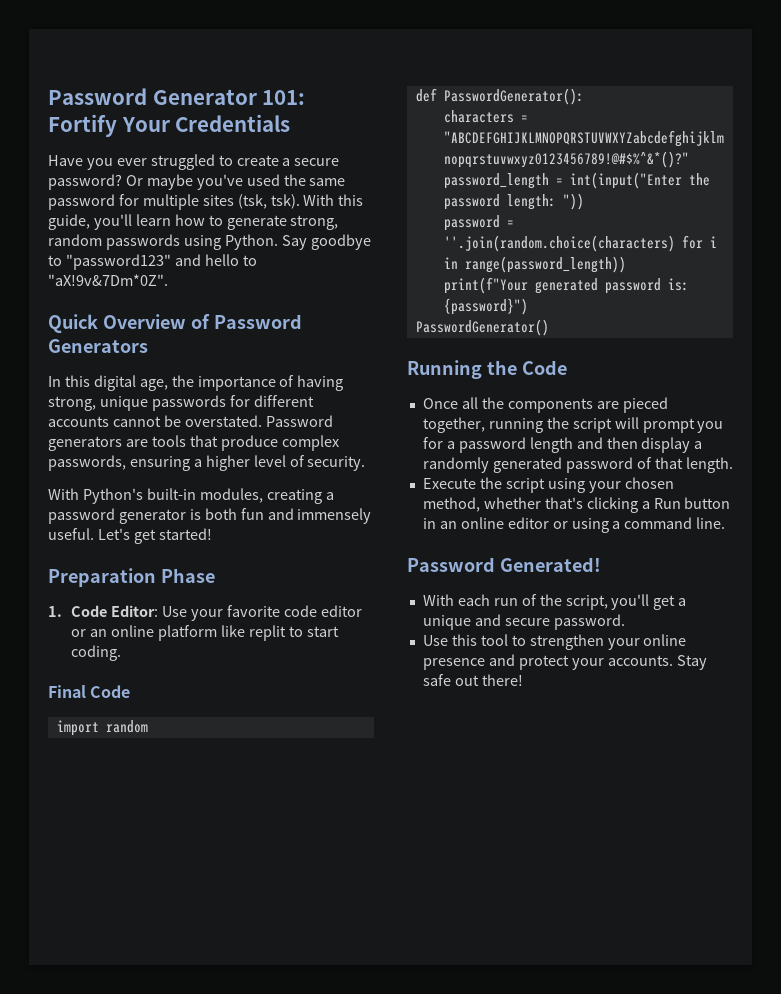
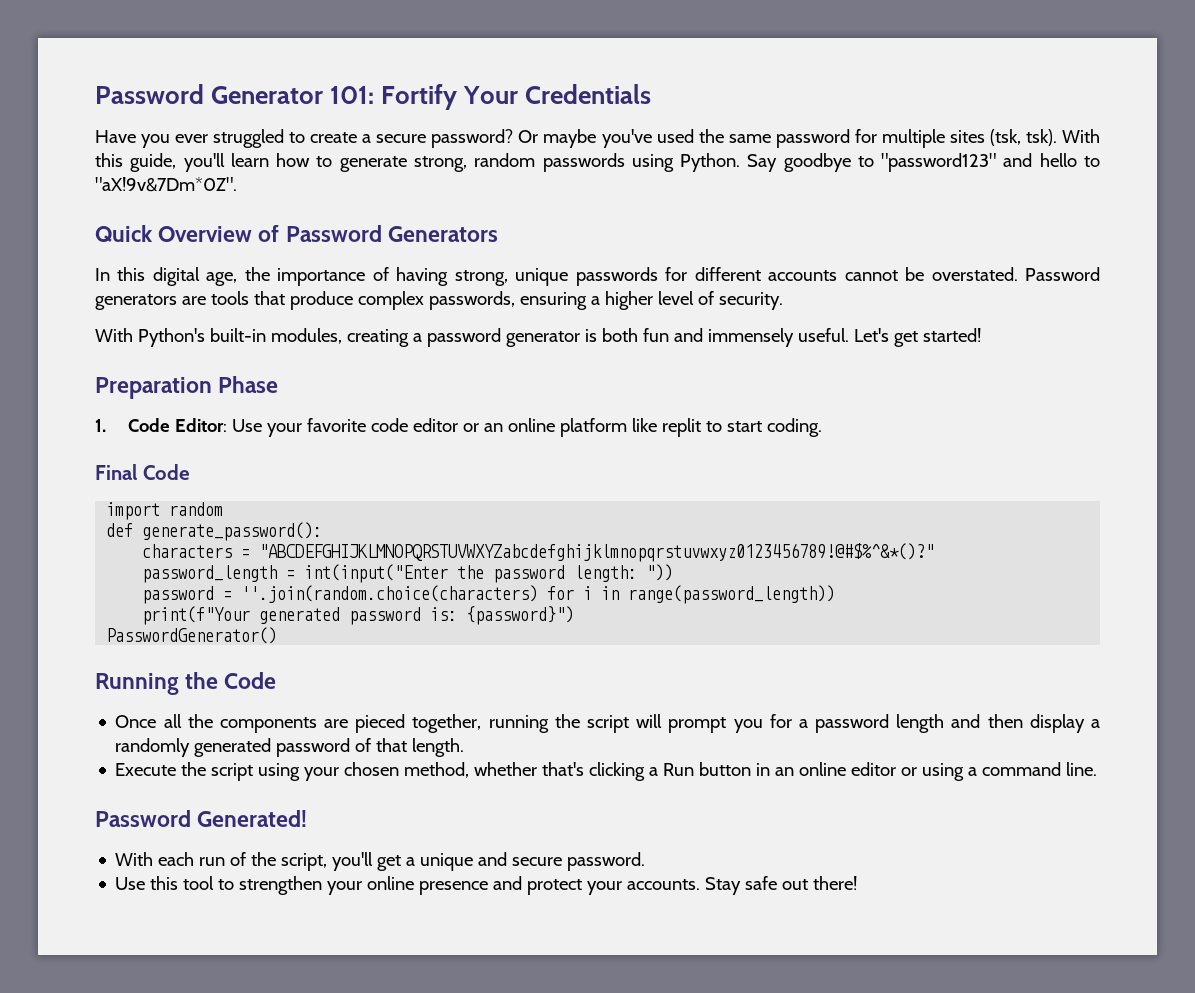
- def PasswordGenerator():
+ def generate_password():

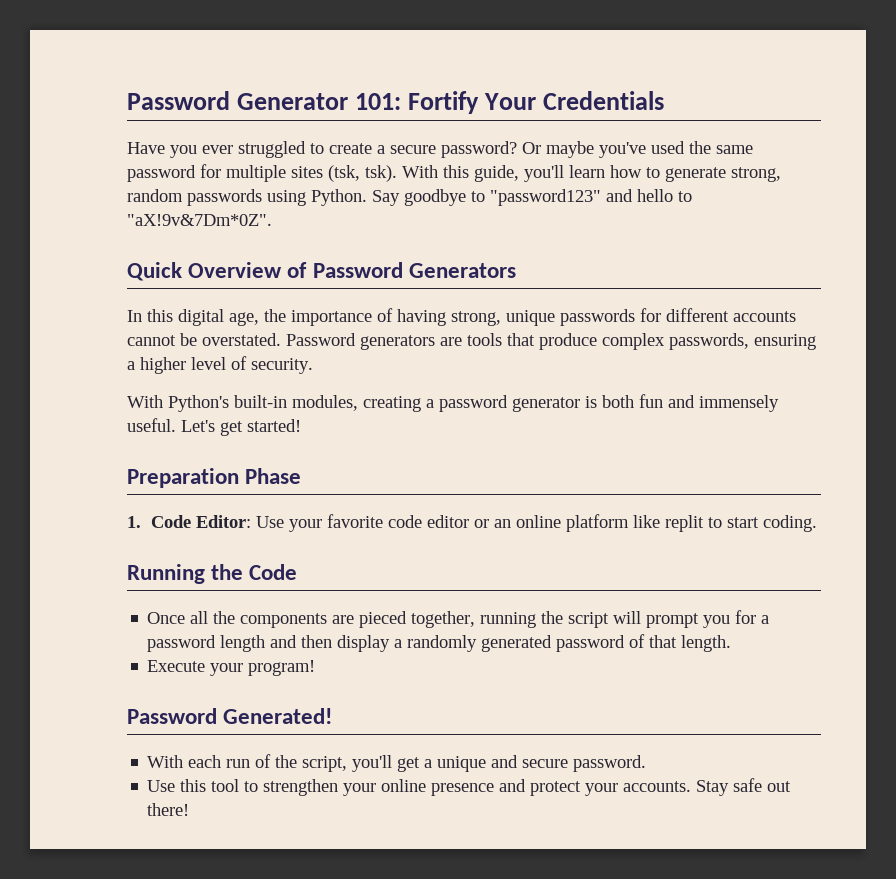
- Final Code
- import random
- def generate_password():
- characters = "ABCDEFGHIJKLMNOPQRSTUVWXYZabcdefghijklmnopqrstuvwxyz0123456789!@#$%^&*()?"
- password_length = int(input("Enter the password length: "))
- password = ''.join(random.choice(characters) for i in range(password_length))
- print(f"Your generated password is: {password}")
- PasswordGenerator()
- Execute the script using your chosen method, whether that's clicking a Run button in an online editor or using a command line.
+ Execute your program!

